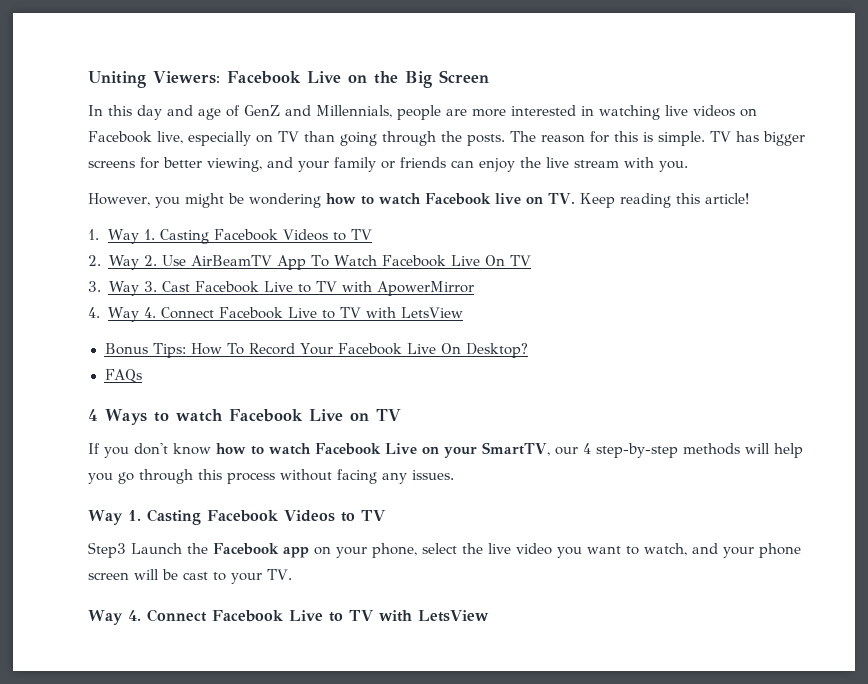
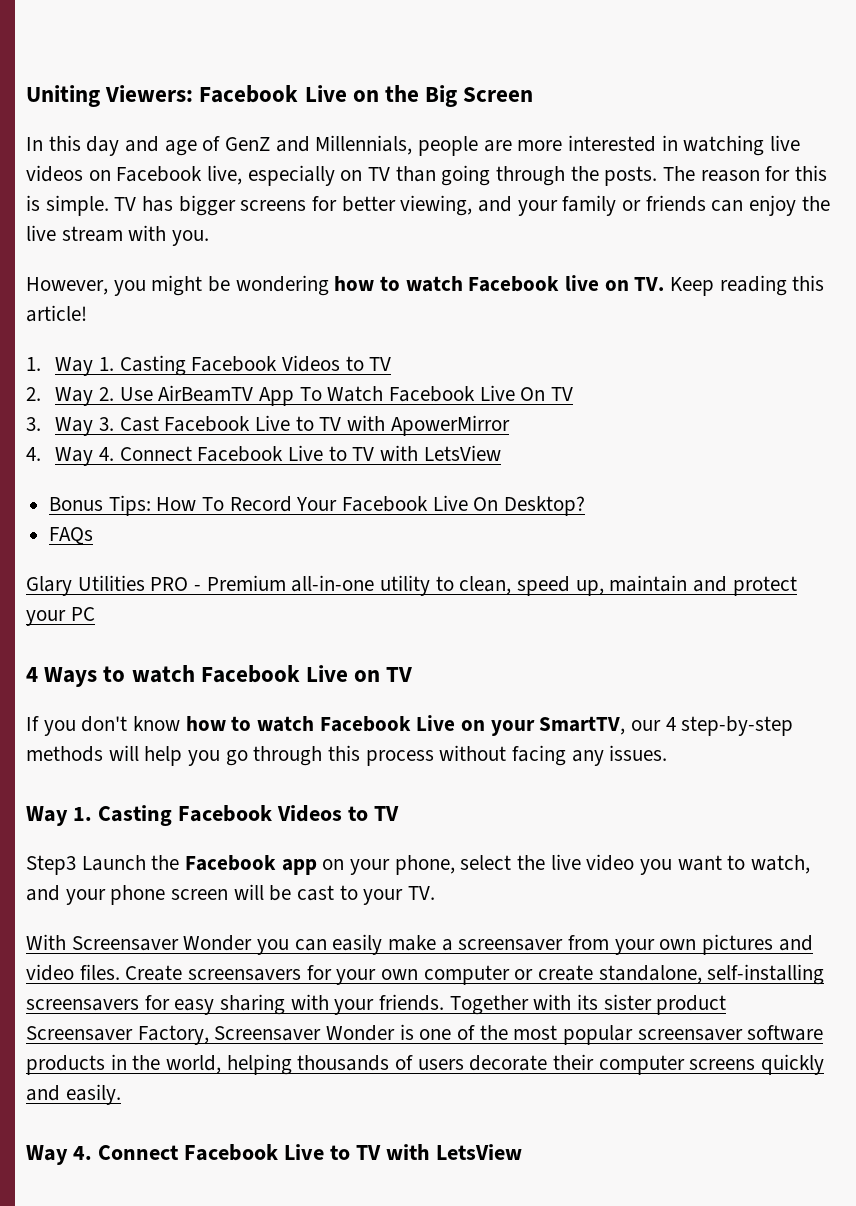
+ Glary Utilities PRO - Premium all-in-one utility to clean, speed up, maintain and protect your PC
+ With Screensaver Wonder you can easily make a screensaver from your own pictures and video files. Create screensavers for your own computer or create standalone, self-installing screensavers for easy sharing with your friends. Together with its sister product Screensaver Factory, Screensaver Wonder is one of the most popular screensaver software products in the world, helping thousands of users decorate their computer screens quickly and easily.

